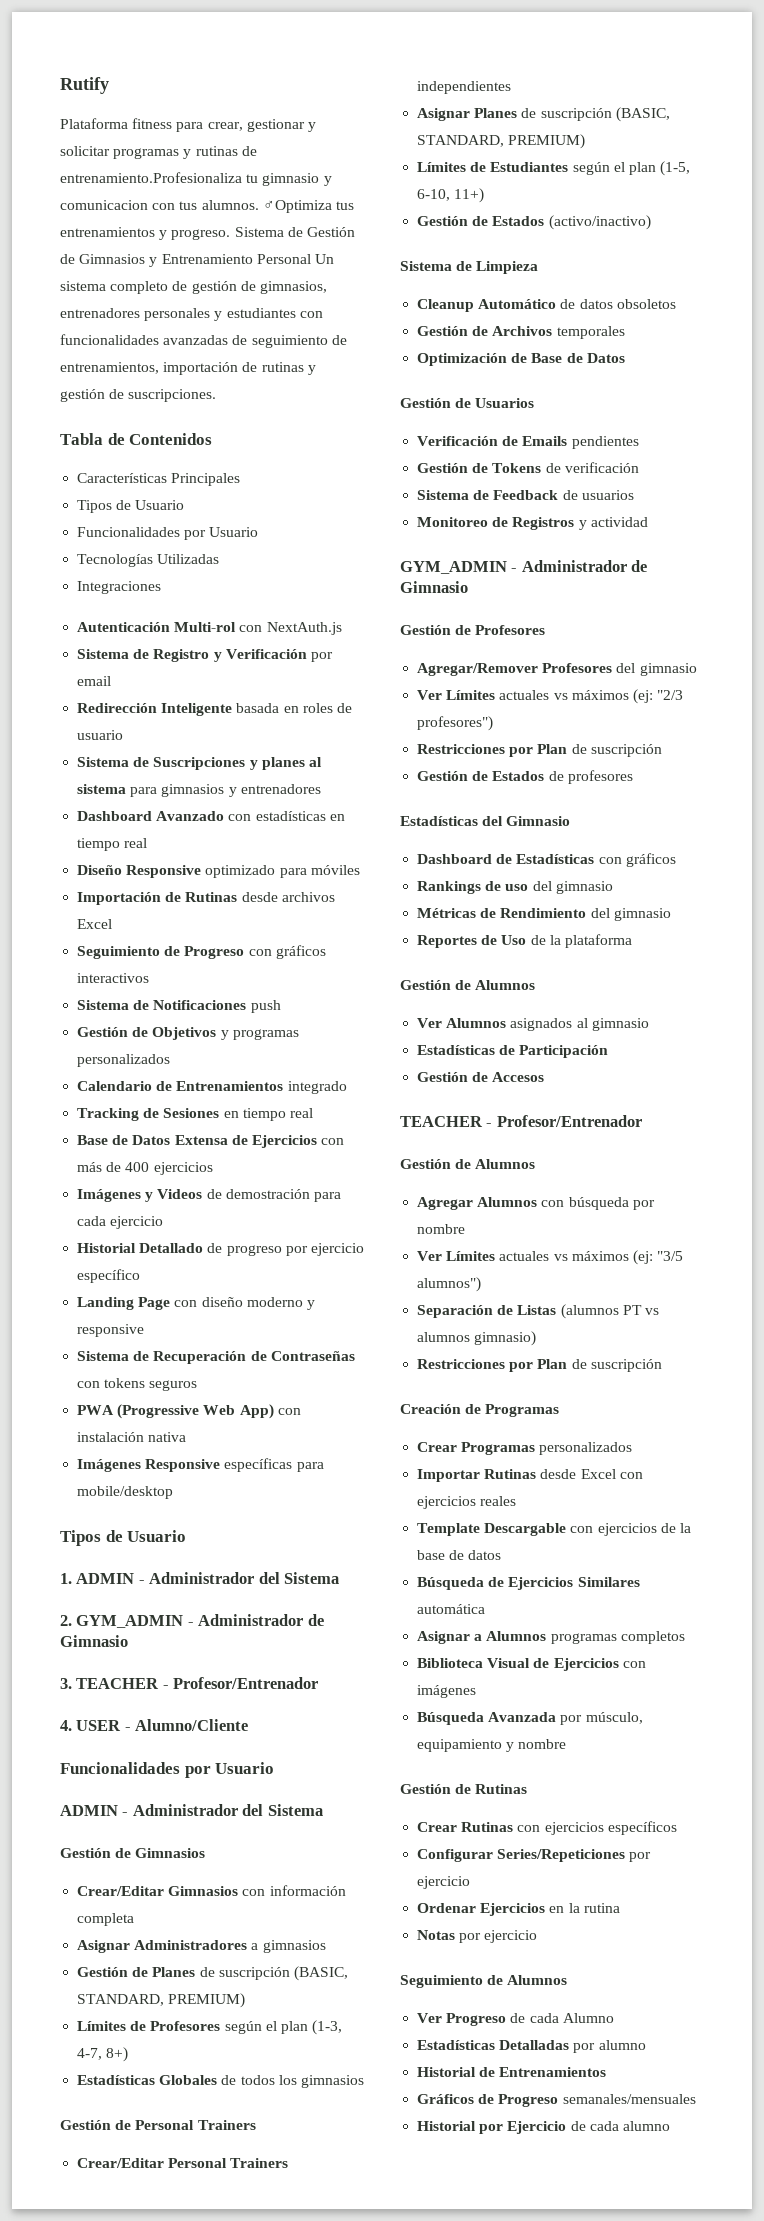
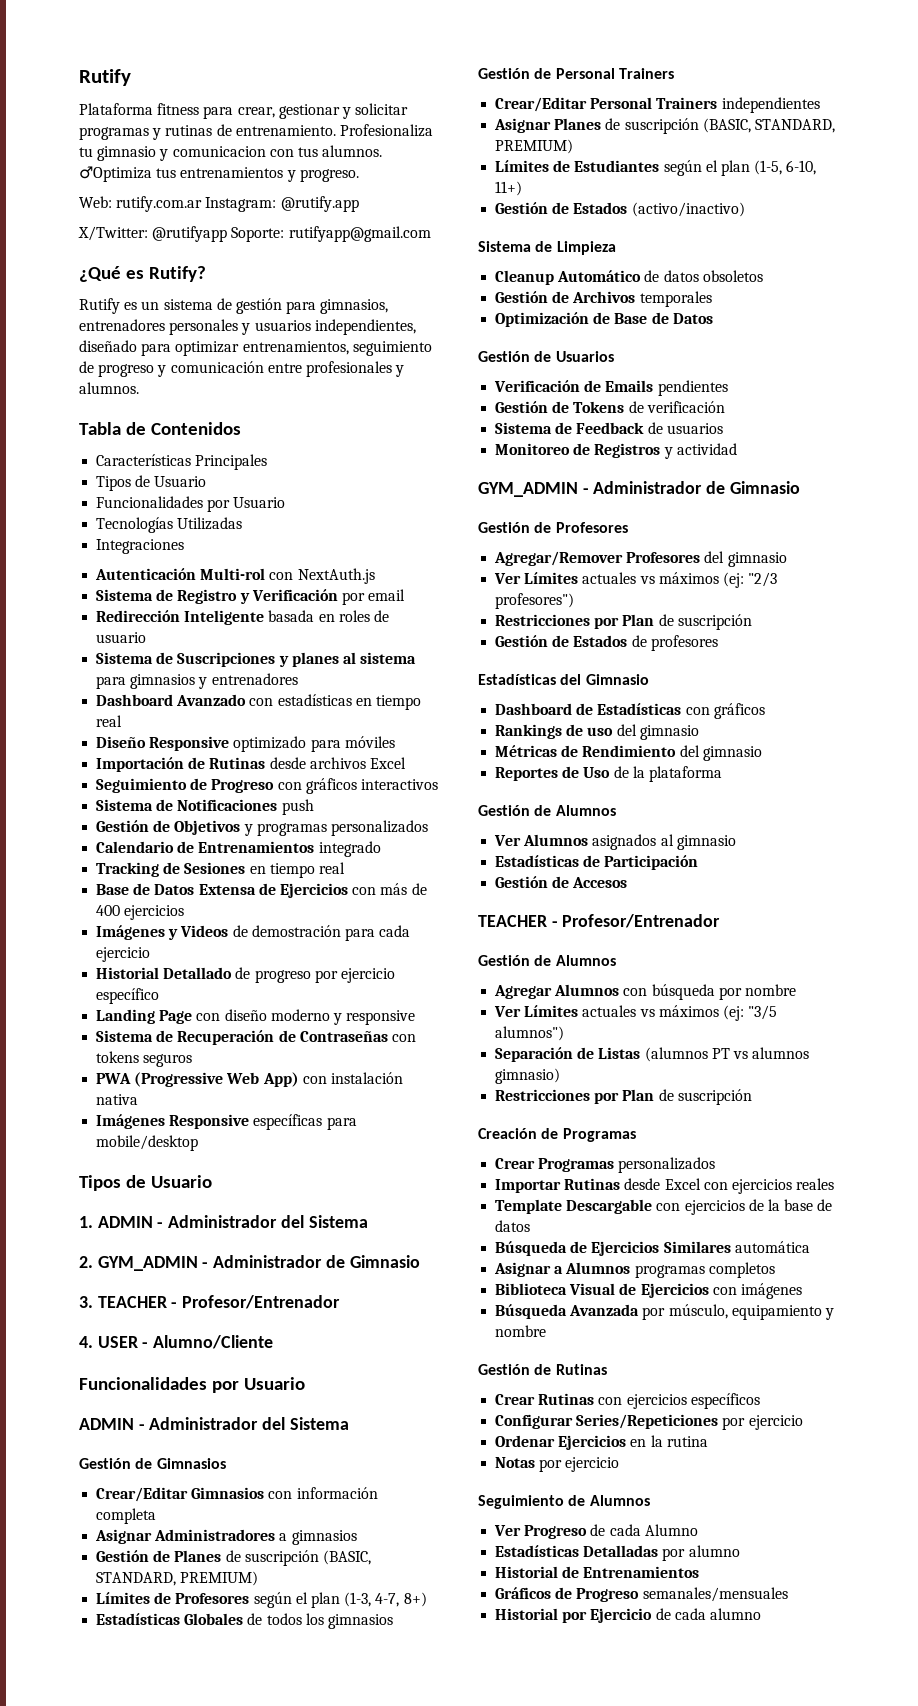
- Plataforma fitness para crear, gestionar y solicitar programas y rutinas de entrenamiento.Profesionaliza tu gimnasio y comunicacion con tus alumnos.
+ Plataforma fitness para crear, gestionar y solicitar programas y rutinas de entrenamiento. Profesionaliza tu gimnasio y comunicacion con tus alumnos.
- ♂Optimiza tus entrenamientos y progreso. Sistema de Gestión de Gimnasios y Entrenamiento Personal Un sistema completo de gestión de gimnasios, entrenadores personales y estudiantes con funcionalidades avanzadas de seguimiento de entrenamientos, importación de rutinas y gestión de suscripciones.
+ ♂Optimiza tus entrenamientos y progreso.
+ Web: rutify.com.ar Instagram: @rutify.app
+ X/Twitter: @rutifyapp Soporte: rutifyapp@gmail.com
+ ¿Qué es Rutify?
+ Rutify es un sistema de gestión para gimnasios, entrenadores personales y usuarios independientes, diseñado para optimizar entrenamientos, seguimiento de progreso y comunicación entre profesionales y alumnos.

